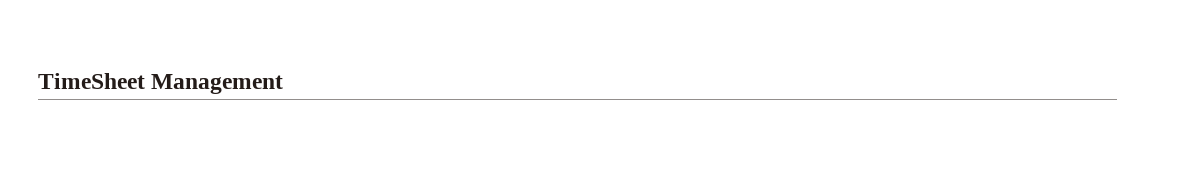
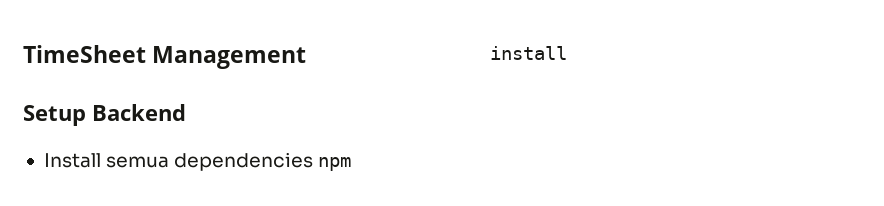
+ Setup Backend
+ Install semua dependencies npm install

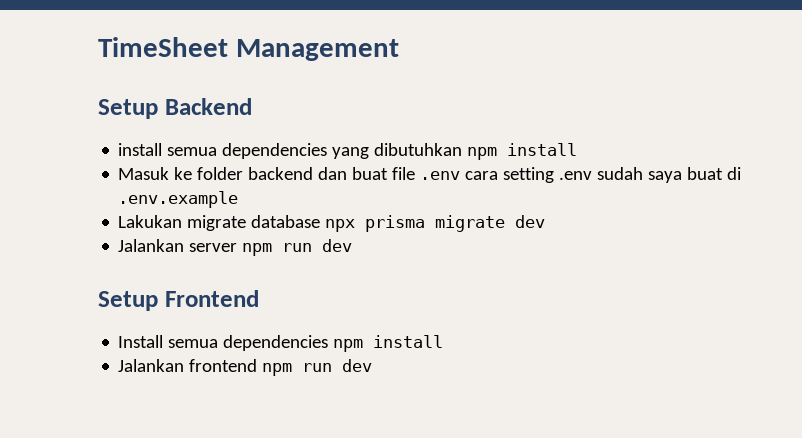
+ install semua dependencies yang dibutuhkan npm install
+ Masuk ke folder backend dan buat file .env cara setting .env sudah saya buat di .env.example
+ Lakukan migrate database npx prisma migrate dev
+ Jalankan server npm run dev
+ Setup Frontend
+ Jalankan frontend npm run dev

